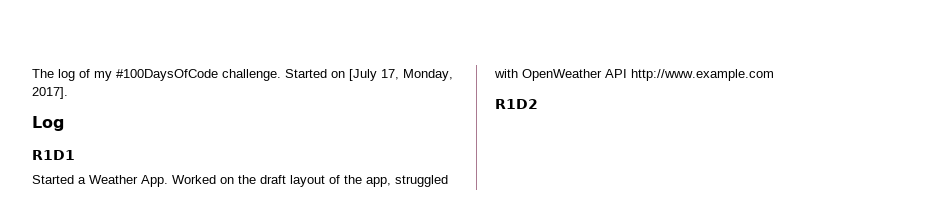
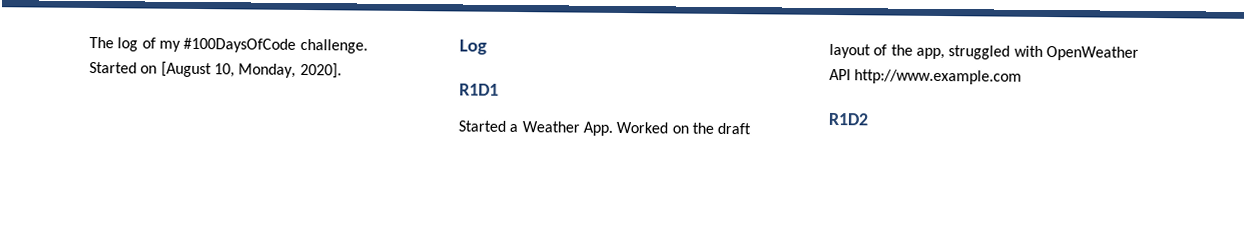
- Started on [July 17, Monday, 2017].
+ Started on [August 10, Monday, 2020].

